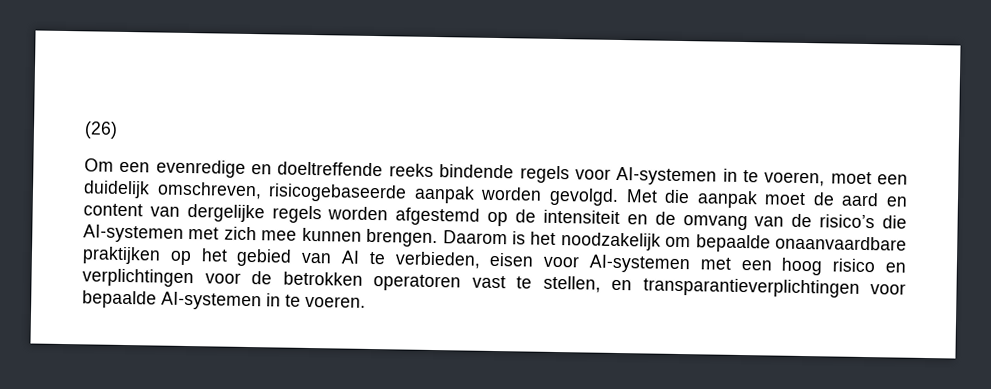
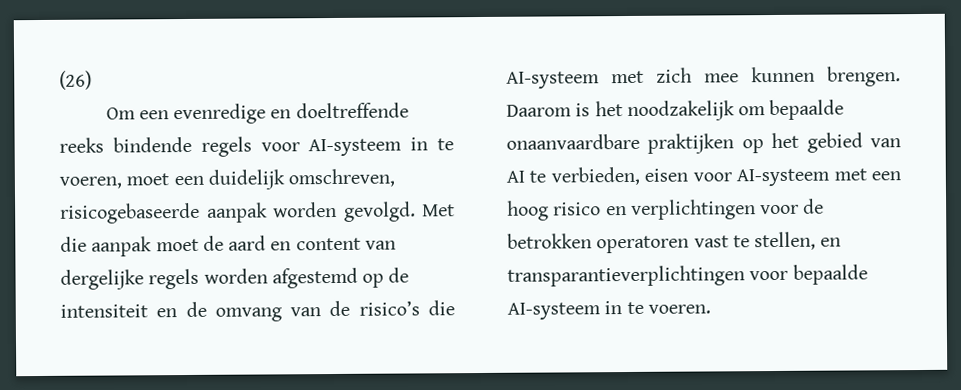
- Om een evenredige en doeltreffende reeks bindende regels voor AI-systemen in te voeren, moet een duidelijk omschreven, risicogebaseerde aanpak worden gevolgd.
+ Om een evenredige en doeltreffende reeks bindende regels voor AI-systeem in te voeren, moet een duidelijk omschreven, risicogebaseerde aanpak worden gevolgd.
- Met die aanpak moet de aard en content van dergelijke regels worden afgestemd op de intensiteit en de omvang van de risico’s die AI-systemen met zich mee kunnen brengen.
+ Met die aanpak moet de aard en content van dergelijke regels worden afgestemd op de intensiteit en de omvang van de risico’s die AI-systeem met zich mee kunnen brengen.
- Daarom is het noodzakelijk om bepaalde onaanvaardbare praktijken op het gebied van AI te verbieden, eisen voor AI-systemen met een hoog risico en verplichtingen voor de betrokken operatoren vast te stellen, en transparantieverplichtingen voor bepaalde AI-systemen in te voeren.
+ Daarom is het noodzakelijk om bepaalde onaanvaardbare praktijken op het gebied van AI te verbieden, eisen voor AI-systeem met een hoog risico en verplichtingen voor de betrokken operatoren vast te stellen, en transparantieverplichtingen voor bepaalde AI-systeem in te voeren.

